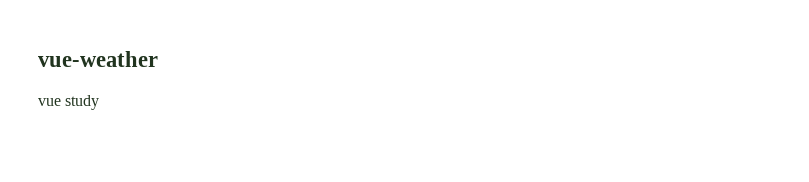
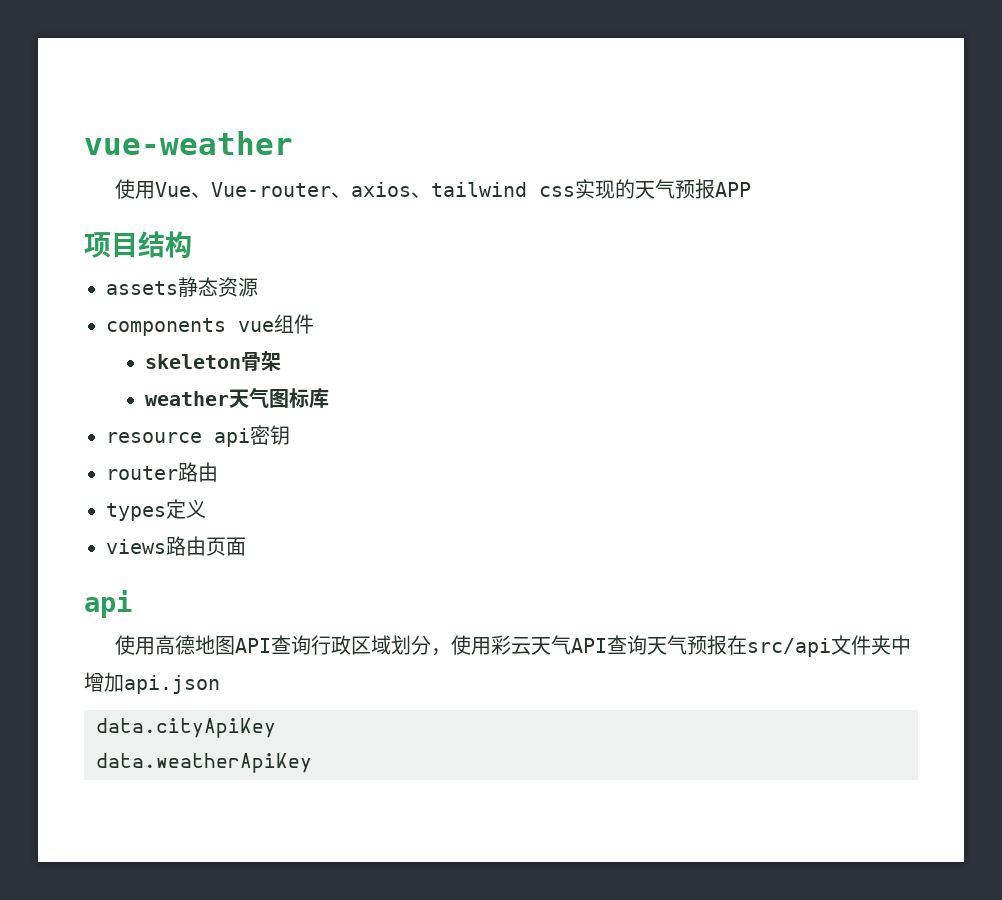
- vue study
+ 使用Vue、Vue-router、axios、tailwind css实现的天气预报APP
+ 项目结构
+ assets静态资源
+ components vue组件
+ skeleton骨架
+ weather天气图标库
+ resource api密钥
+ router路由
+ types定义
+ views路由页面
+ api
+ 使用高德地图API查询行政区域划分，使用彩云天气API查询天气预报在src/api文件夹中增加api.json
+ data.cityApiKey
+ data.weatherApiKey

